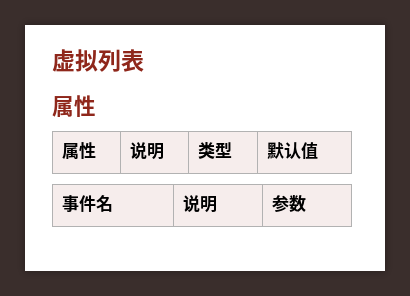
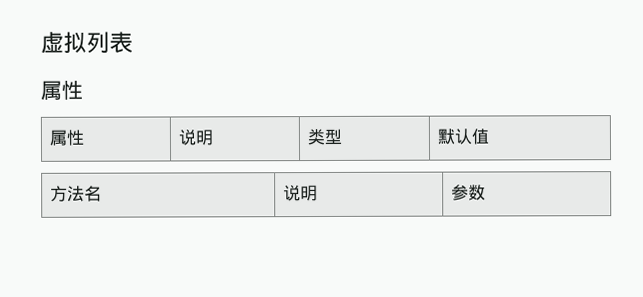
- 事件名 | 说明 | 参数
+ 方法名 | 说明 | 参数

